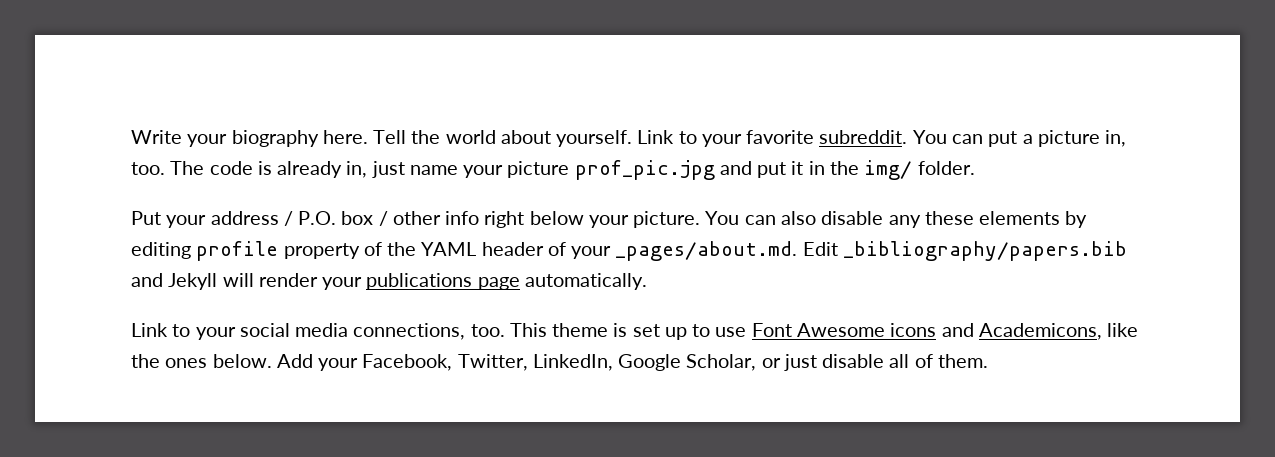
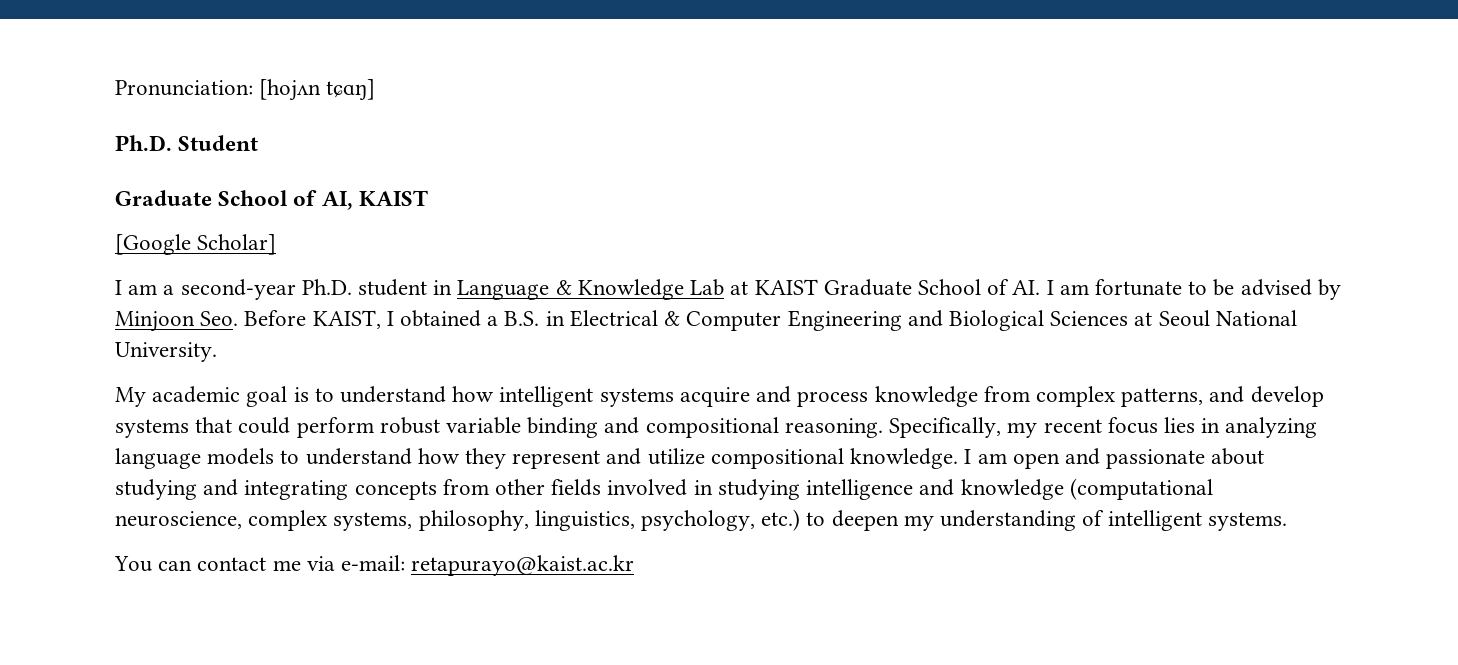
- Write your biography here. Tell the world about yourself. Link to your favorite subreddit. You can put a picture in, too. The code is already in, just name your picture prof_pic.jpg and put it in the img/ folder.
- Put your address / P.O. box / other info right below your picture. You can also disable any these elements by editing profile property of the YAML header of your _pages/about.md. Edit _bibliography/papers.bib and Jekyll will render your publications page automatically.
- Link to your social media connections, too. This theme is set up to use Font Awesome icons and Academicons, like the ones below. Add your Facebook, Twitter, LinkedIn, Google Scholar, or just disable all of them.
+ Pronunciation: [hojʌn tɕɑŋ]
+ Ph.D. Student
+ Graduate School of AI, KAIST
+ [Google Scholar]
+ I am a second-year Ph.D. student in Language & Knowledge Lab at KAIST Graduate School of AI. I am fortunate to be advised by Minjoon Seo. Before KAIST, I obtained a B.S. in Electrical & Computer Engineering and Biological Sciences at Seoul National University.
+ My academic goal is to understand how intelligent systems acquire and process knowledge from complex patterns, and develop systems that could perform robust variable binding and compositional reasoning. Specifically, my recent focus lies in analyzing language models to understand how they represent and utilize compositional knowledge. I am open and passionate about studying and integrating concepts from other fields involved in studying intelligence and knowledge (computational neuroscience, complex systems, philosophy, linguistics, psychology, etc.) to deepen my understanding of intelligent systems.
+ You can contact me via e-mail: retapurayo@kaist.ac.kr

